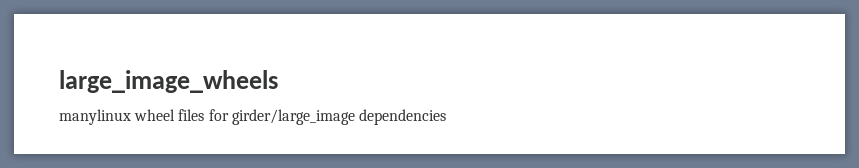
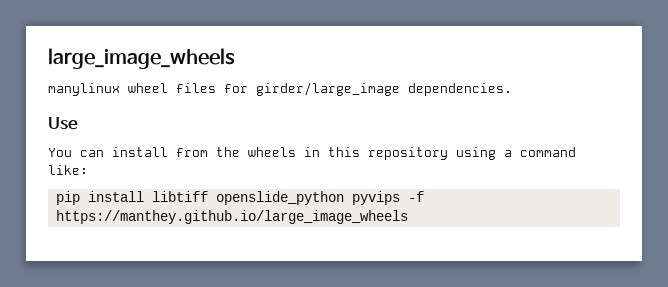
- manylinux wheel files for girder/large_image dependencies
+ manylinux wheel files for girder/large_image dependencies.
+ Use
+ You can install from the wheels in this repository using a command like:
+ pip install libtiff openslide_python pyvips -f https://manthey.github.io/large_image_wheels

